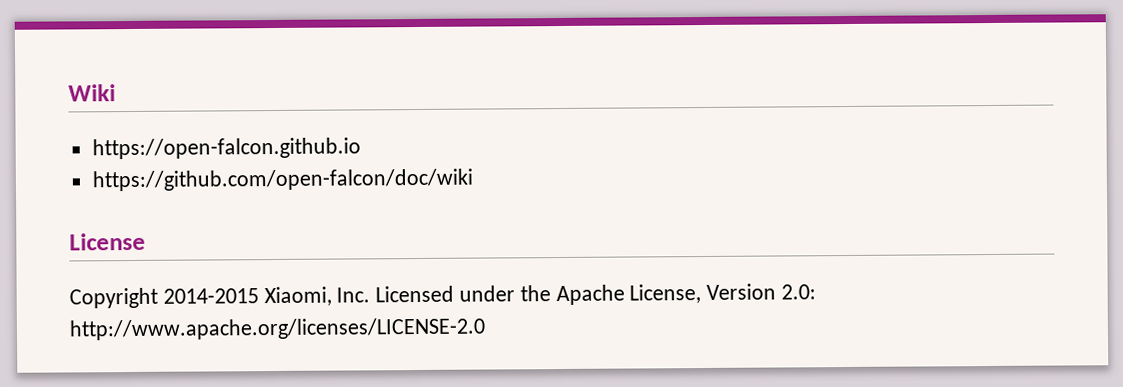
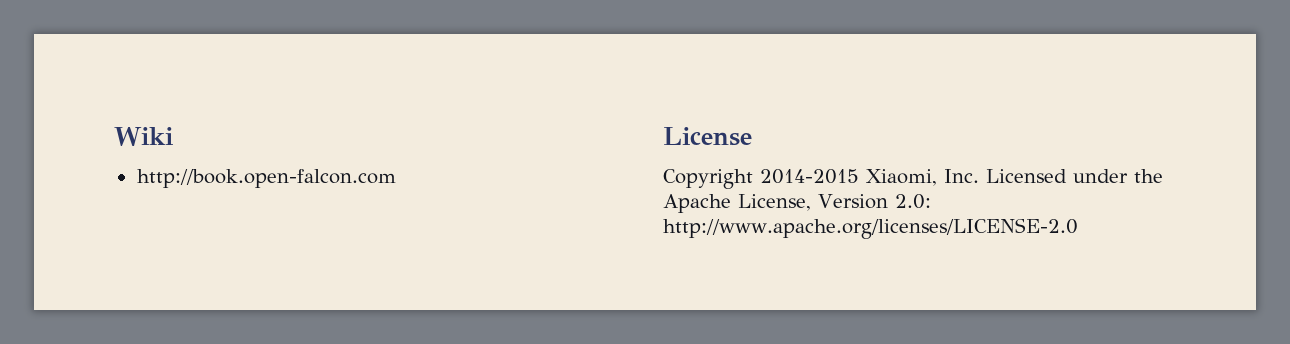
- https://open-falcon.github.io
- https://github.com/open-falcon/doc/wiki
+ http://book.open-falcon.com

